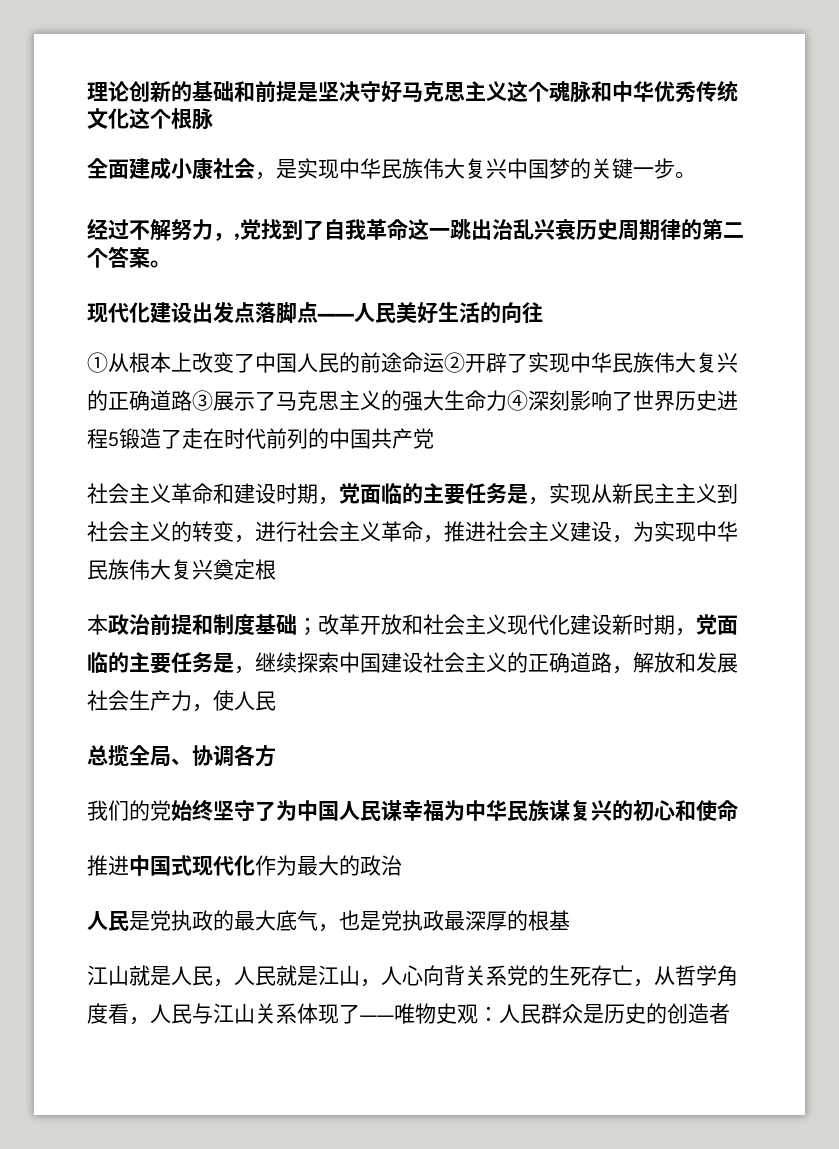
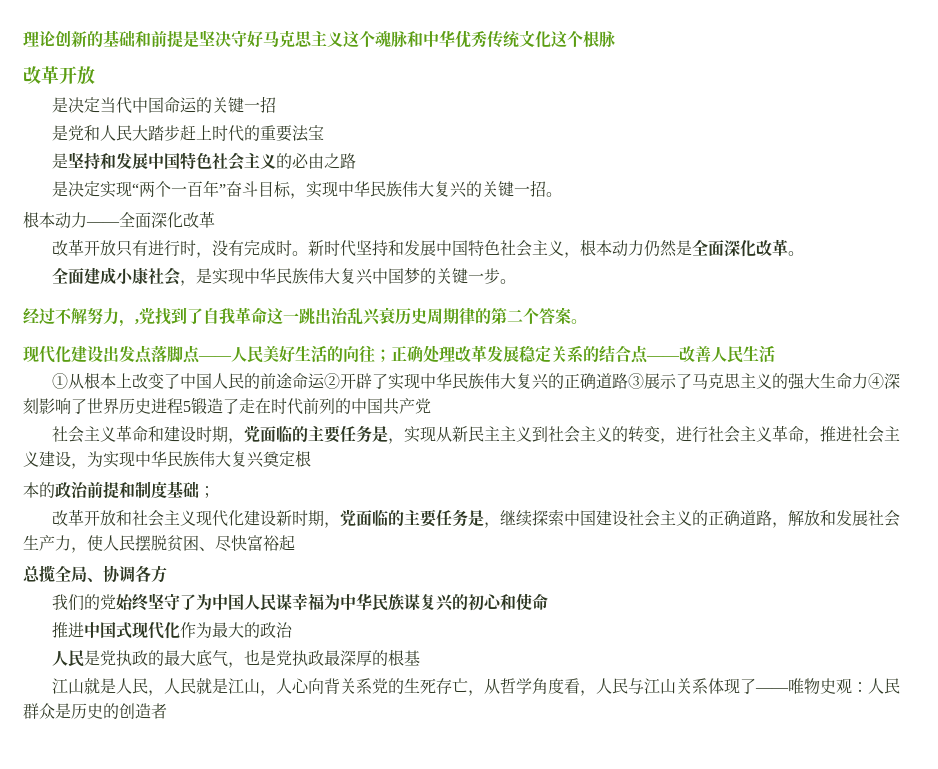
  理论创新的基础和前提是坚决守好马克思主义这个魂脉和中华优秀传统文化这个根脉
+ 改革开放
+ 是决定当代中国命运的关键一招
+ 是党和人民大踏步赶上时代的重要法宝
+ 是坚持和发展中国特色社会主义的必由之路
+ 是决定实现“两个一百年”奋斗目标，实现中华民族伟大复兴的关键一招。
+ 根本动力——全面深化改革
+ 改革开放只有进行时，没有完成时。新时代坚持和发展中国特色社会主义，根本动力仍然是全面深化改革。
- 现代化建设出发点落脚点——人民美好生活的向往
+ 现代化建设出发点落脚点——人民美好生活的向往；正确处理改革发展稳定关系的结合点——改善人民生活
- 本政治前提和制度基础；改革开放和社会主义现代化建设新时期，党面临的主要任务是，继续探索中国建设社会主义的正确道路，解放和发展社会生产力，使人民
+ 本的政治前提和制度基础；
+ 改革开放和社会主义现代化建设新时期，党面临的主要任务是，继续探索中国建设社会主义的正确道路，解放和发展社会生产力，使人民摆脱贫困、尽快富裕起

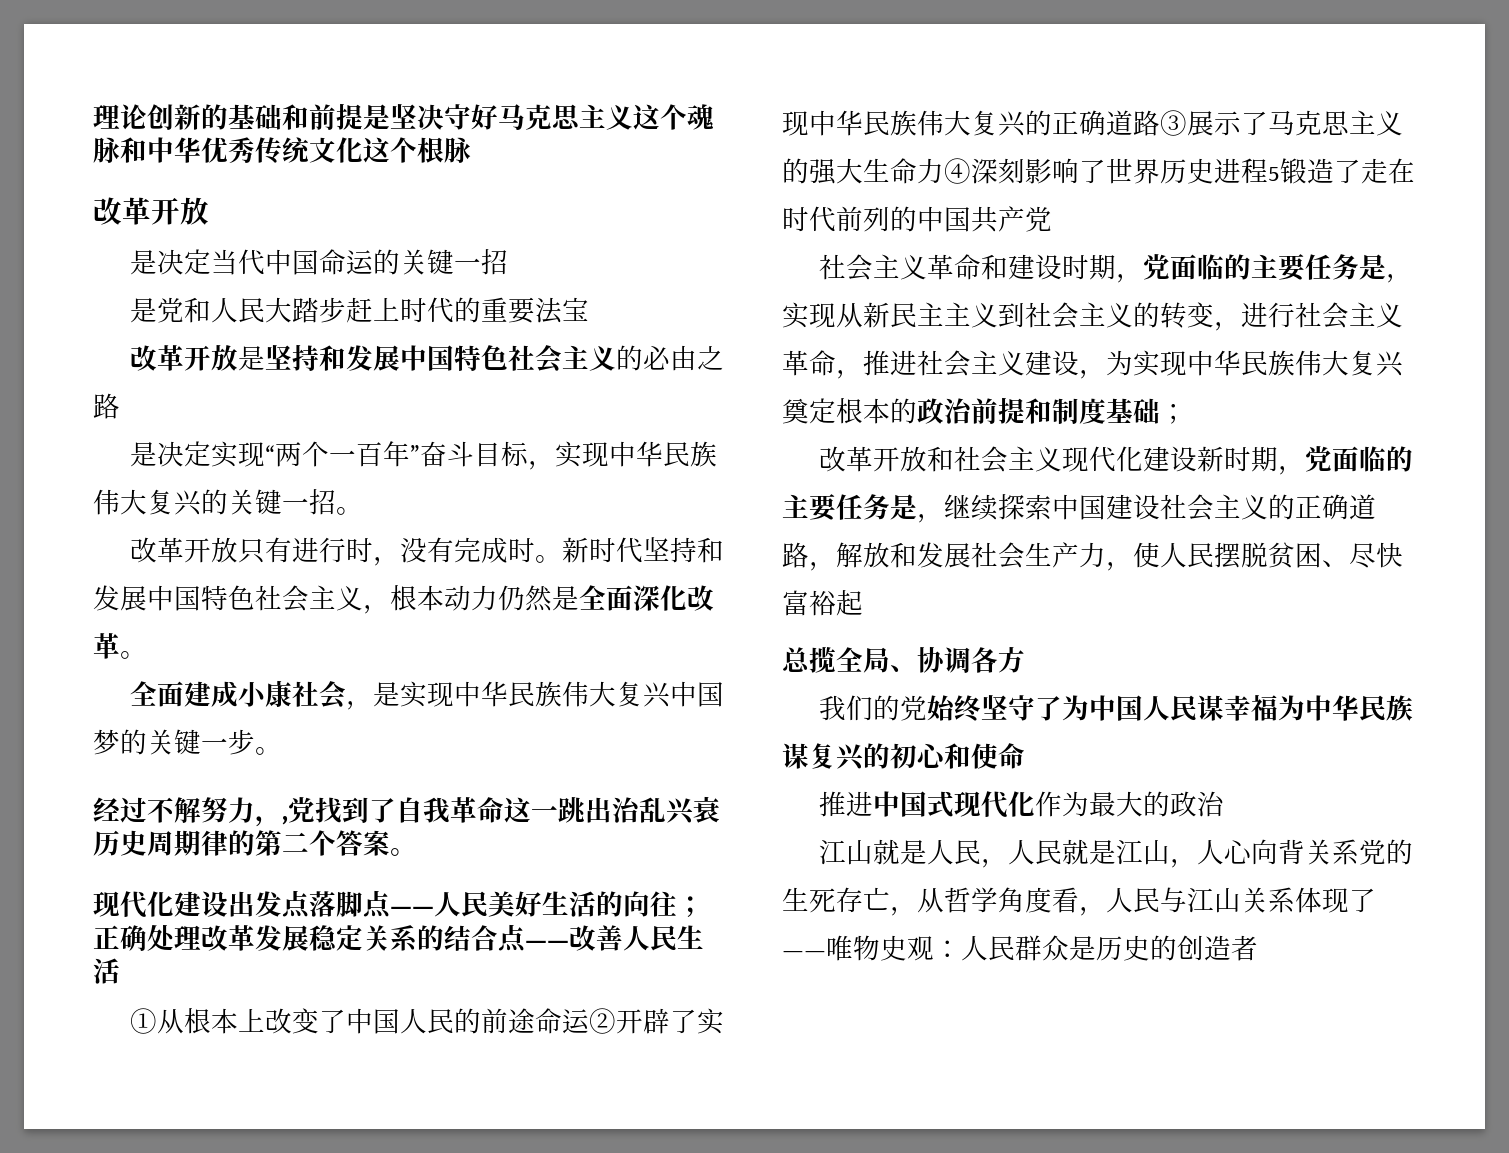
- 是坚持和发展中国特色社会主义的必由之路
+ 改革开放是坚持和发展中国特色社会主义的必由之路
- 根本动力——全面深化改革
- 社会主义革命和建设时期，党面临的主要任务是，实现从新民主主义到社会主义的转变，进行社会主义革命，推进社会主义建设，为实现中华民族伟大复兴奠定根
- 本的政治前提和制度基础；
+ 社会主义革命和建设时期，党面临的主要任务是，实现从新民主主义到社会主义的转变，进行社会主义革命，推进社会主义建设，为实现中华民族伟大复兴奠定根本的政治前提和制度基础；
- 人民是党执政的最大底气，也是党执政最深厚的根基

